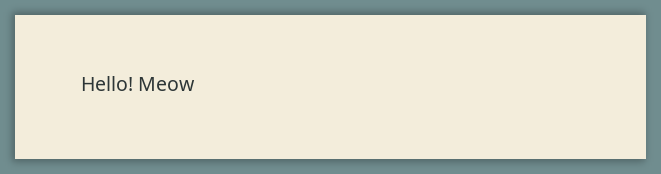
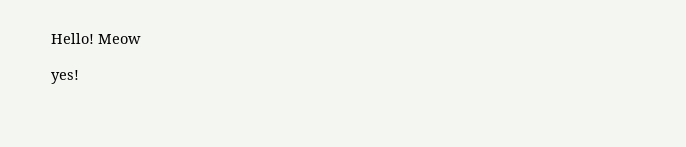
+ yes!

